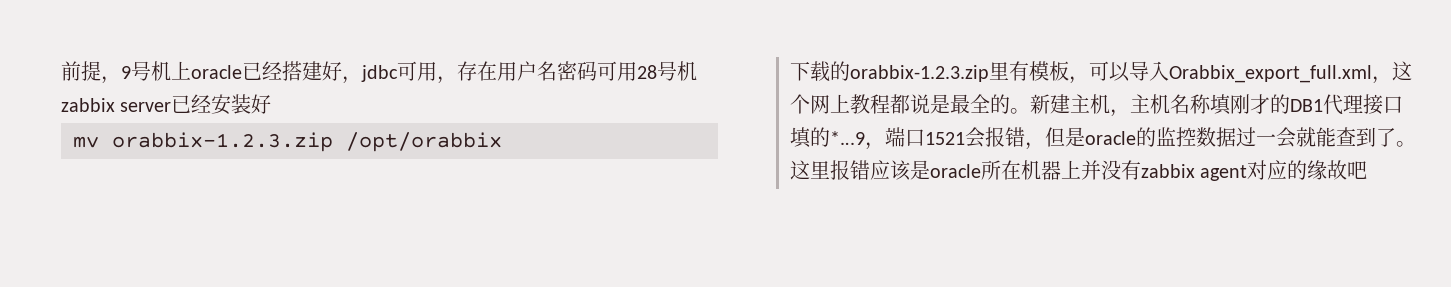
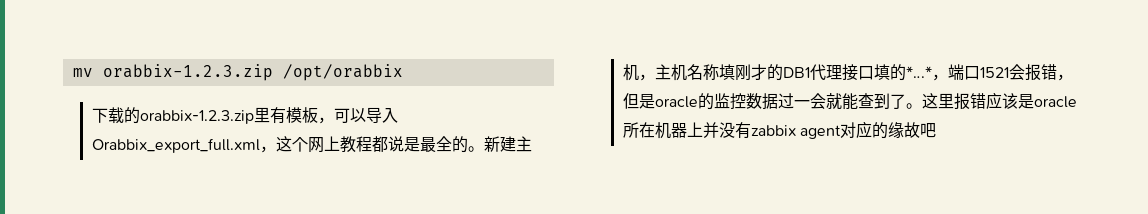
- 前提，9号机上oracle已经搭建好，jdbc可用，存在用户名密码可用28号机zabbix server已经安装好
- 新建主机，主机名称填刚才的DB1代理接口填的*...9，端口1521会报错，但是oracle的监控数据过一会就能查到了。
+ 新建主机，主机名称填刚才的DB1代理接口填的*...*，端口1521会报错，但是oracle的监控数据过一会就能查到了。

